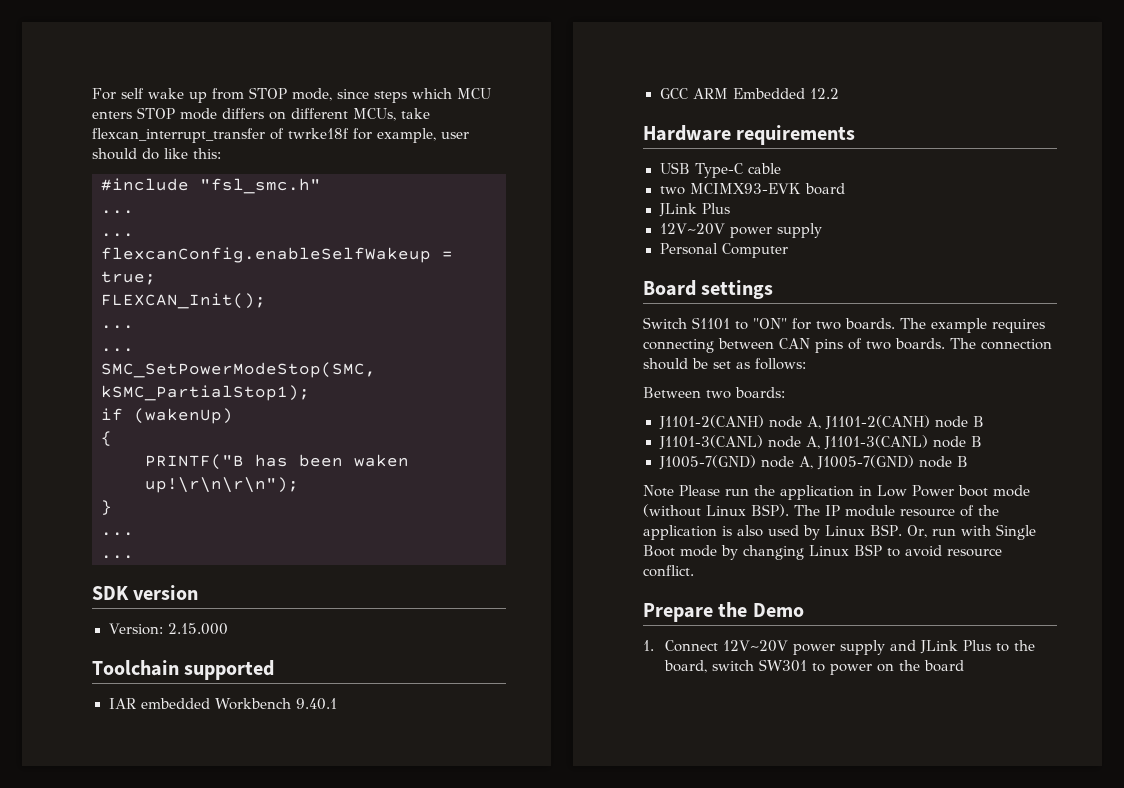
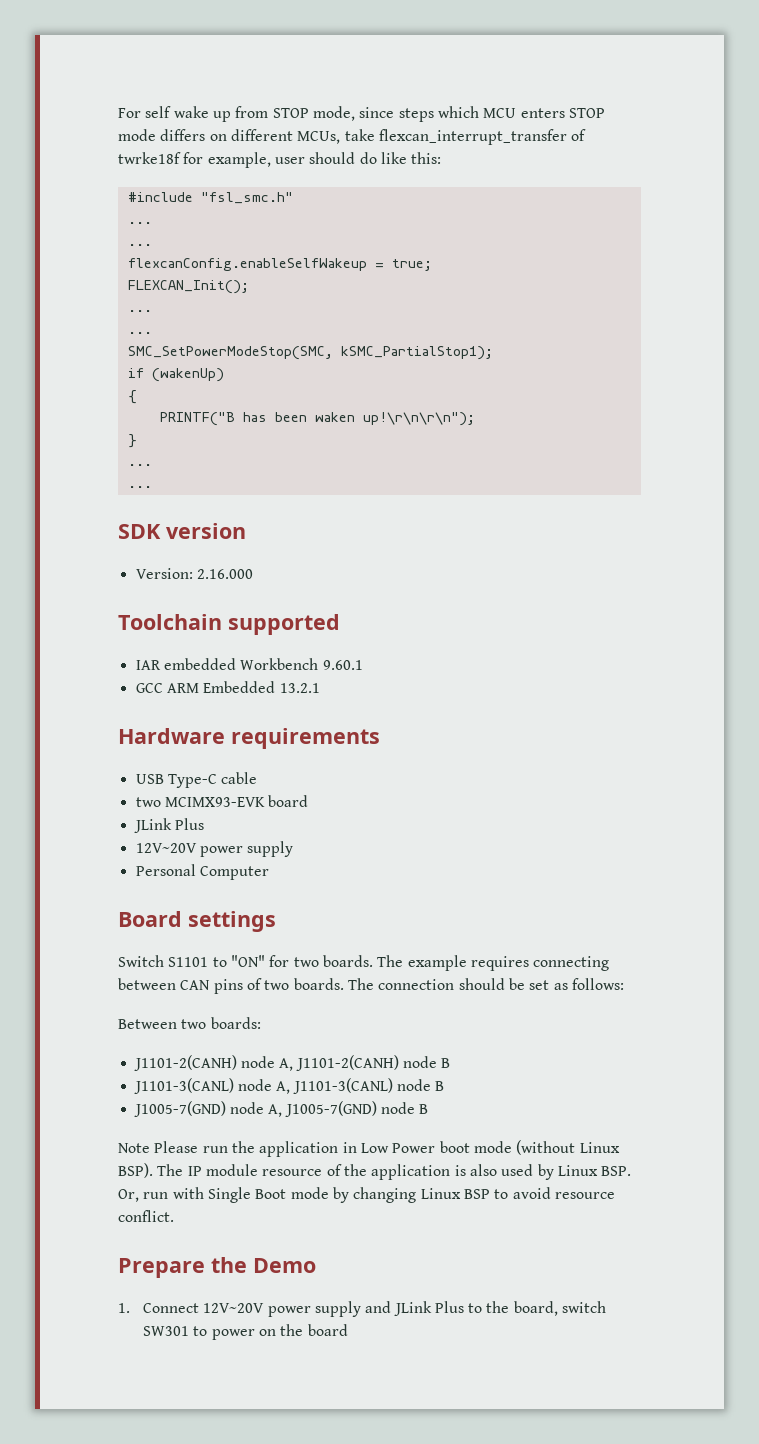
- Version: 2.15.000
+ Version: 2.16.000
- IAR embedded Workbench 9.40.1
+ IAR embedded Workbench 9.60.1
- GCC ARM Embedded 12.2
+ GCC ARM Embedded 13.2.1

